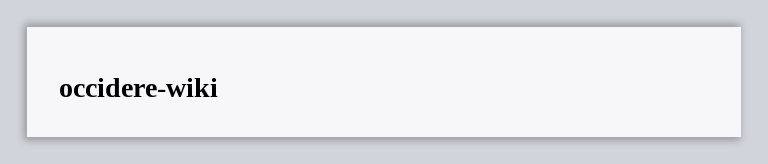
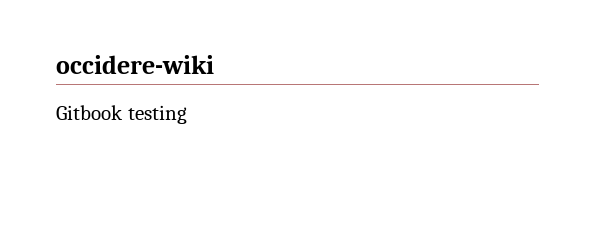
+ Gitbook testing

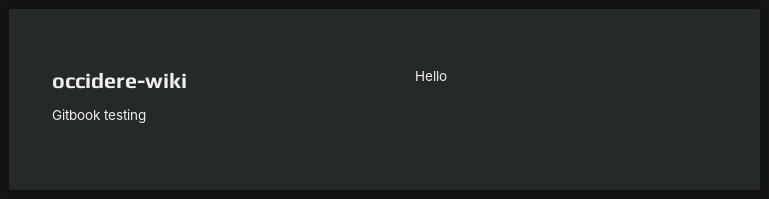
+ Hello

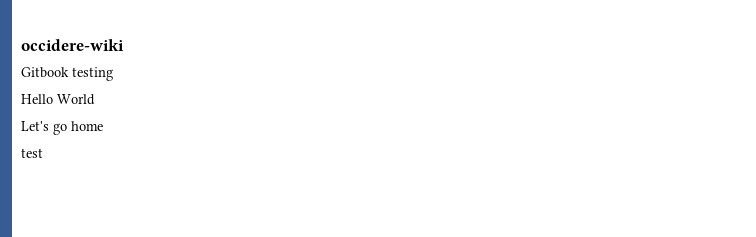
- Hello
+ Hello World
+ Let's go home
+ test

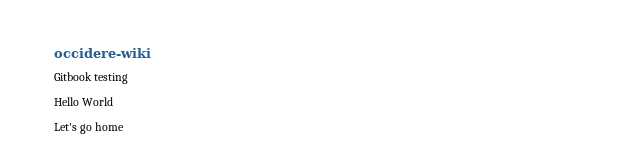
- test

